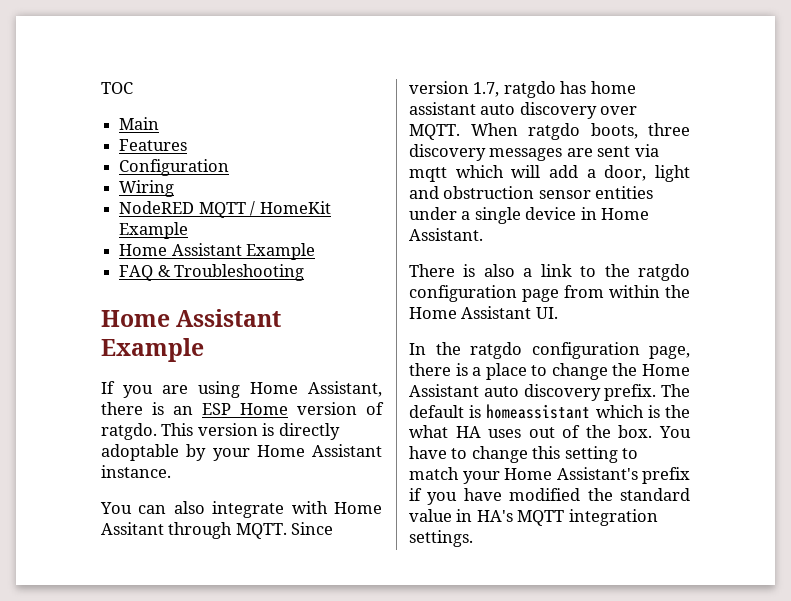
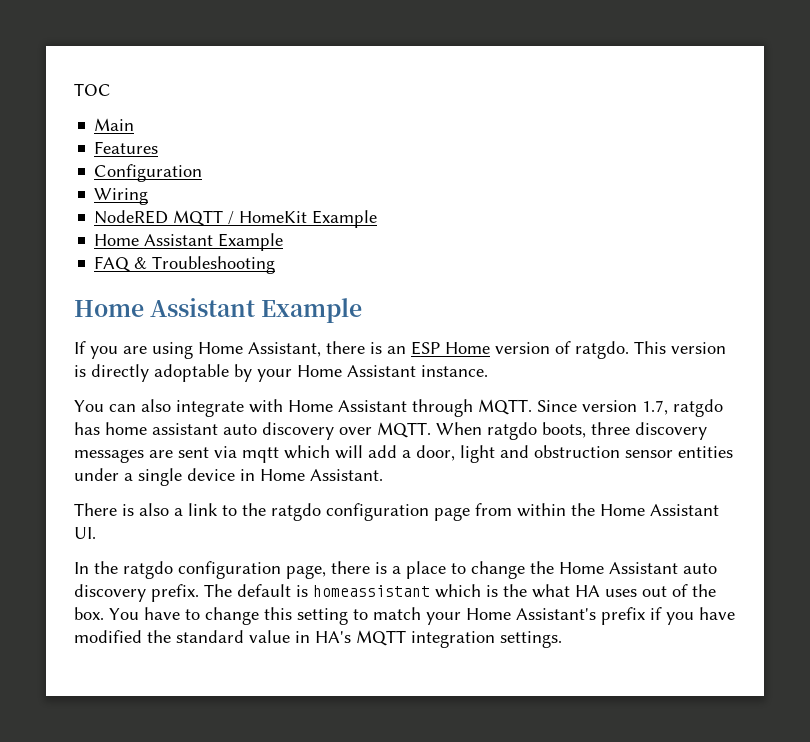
- You can also integrate with Home Assitant through MQTT.
+ You can also integrate with Home Assistant through MQTT.

